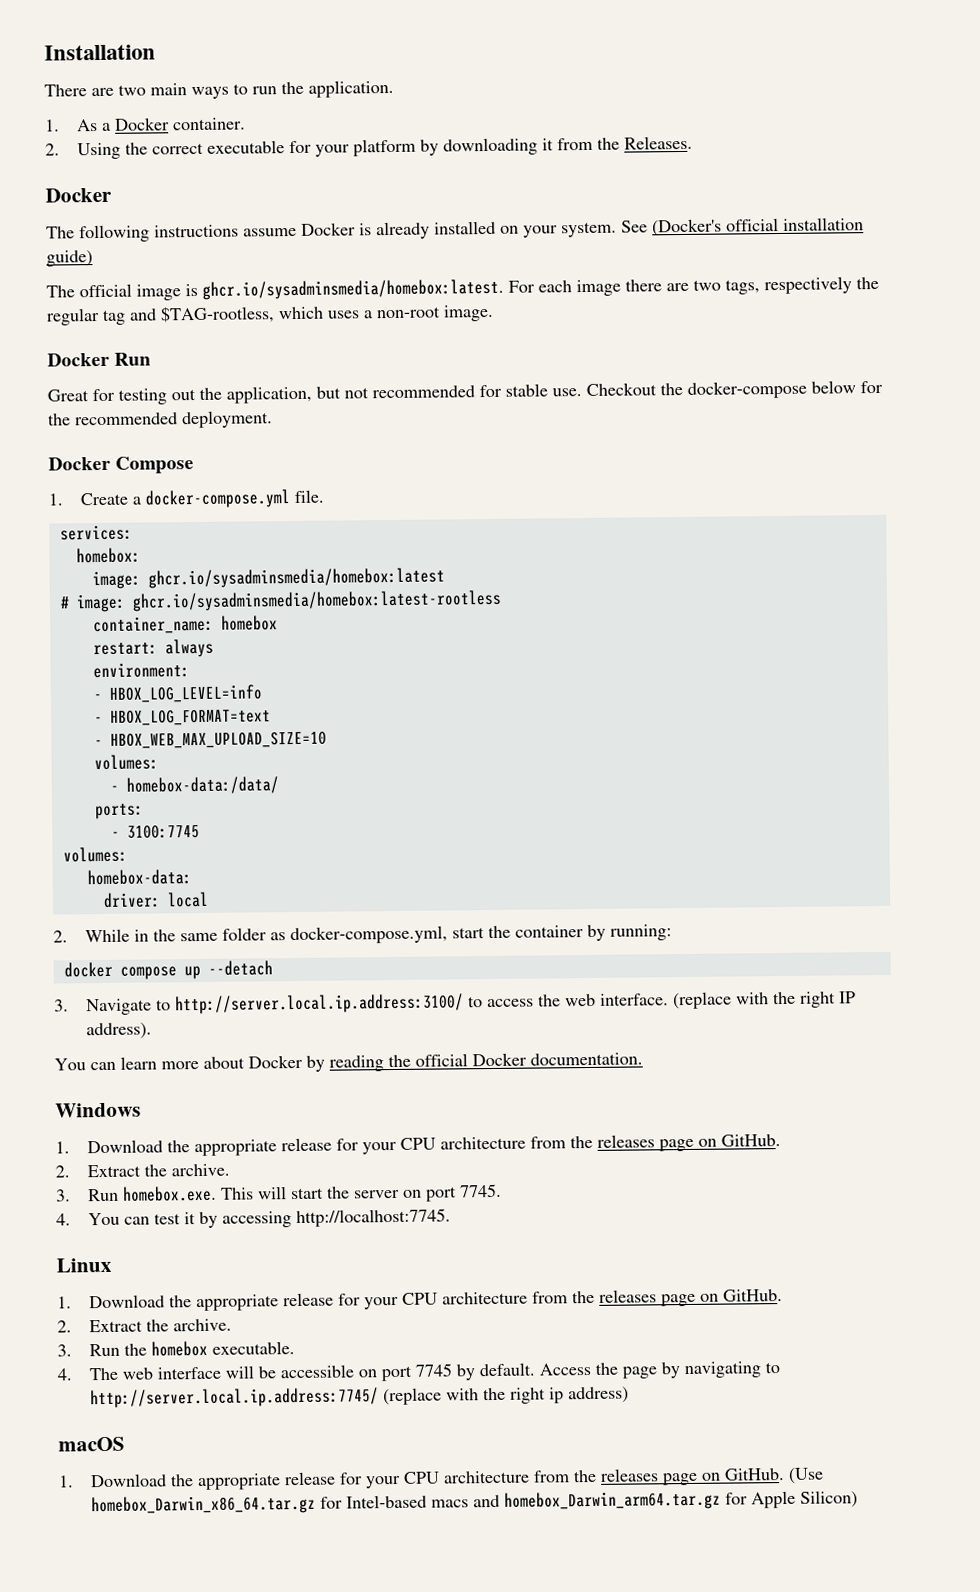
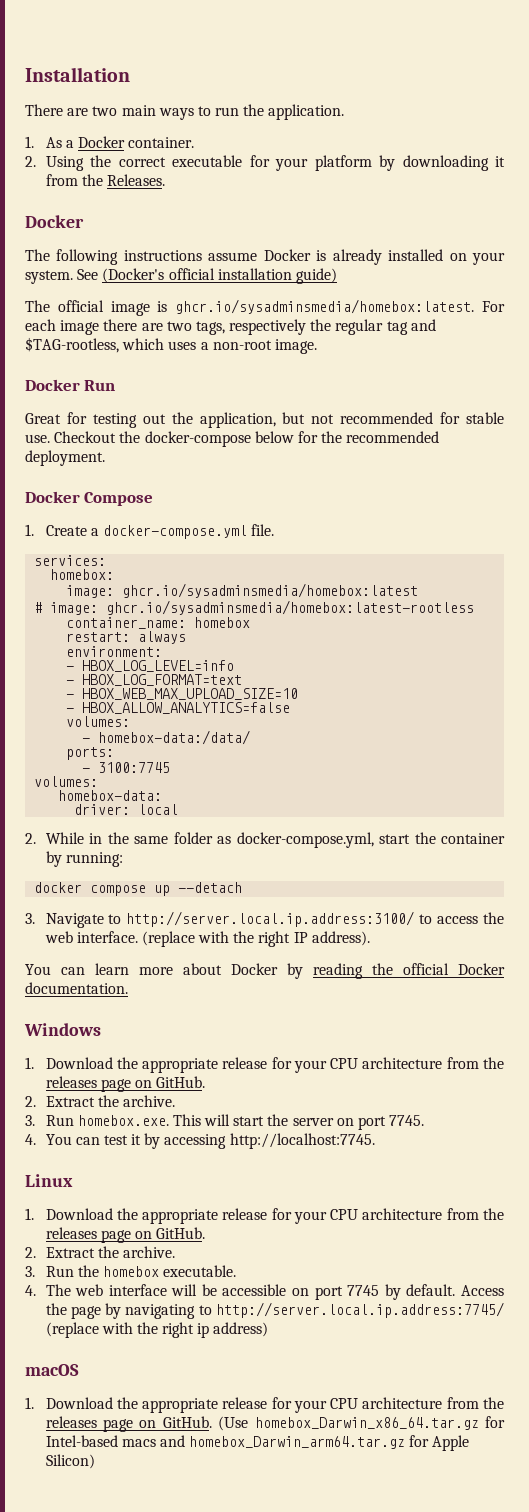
+ - HBOX_ALLOW_ANALYTICS=false

